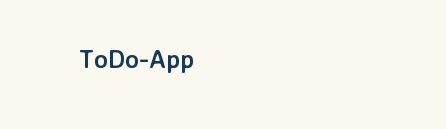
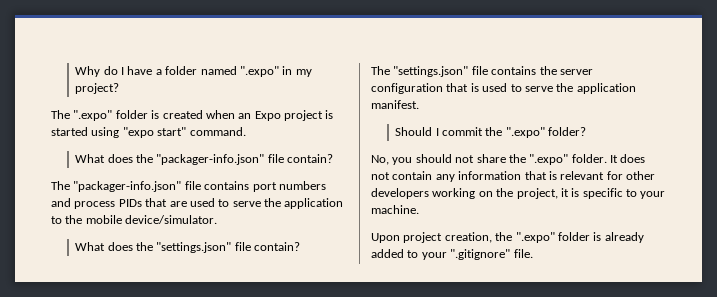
- ToDo-App
+ Why do I have a folder named ".expo" in my project?
+ The ".expo" folder is created when an Expo project is started using "expo start" command.
+ What does the "packager-info.json" file contain?
+ The "packager-info.json" file contains port numbers and process PIDs that are used to serve the application to the mobile device/simulator.
+ What does the "settings.json" file contain?
+ The "settings.json" file contains the server configuration that is used to serve the application manifest.
+ Should I commit the ".expo" folder?
+ No, you should not share the ".expo" folder. It does not contain any information that is relevant for other developers working on the project, it is specific to your machine.
+ Upon project creation, the ".expo" folder is already added to your ".gitignore" file.

